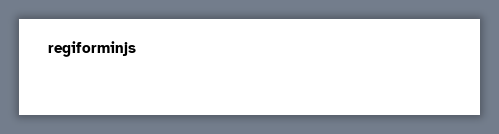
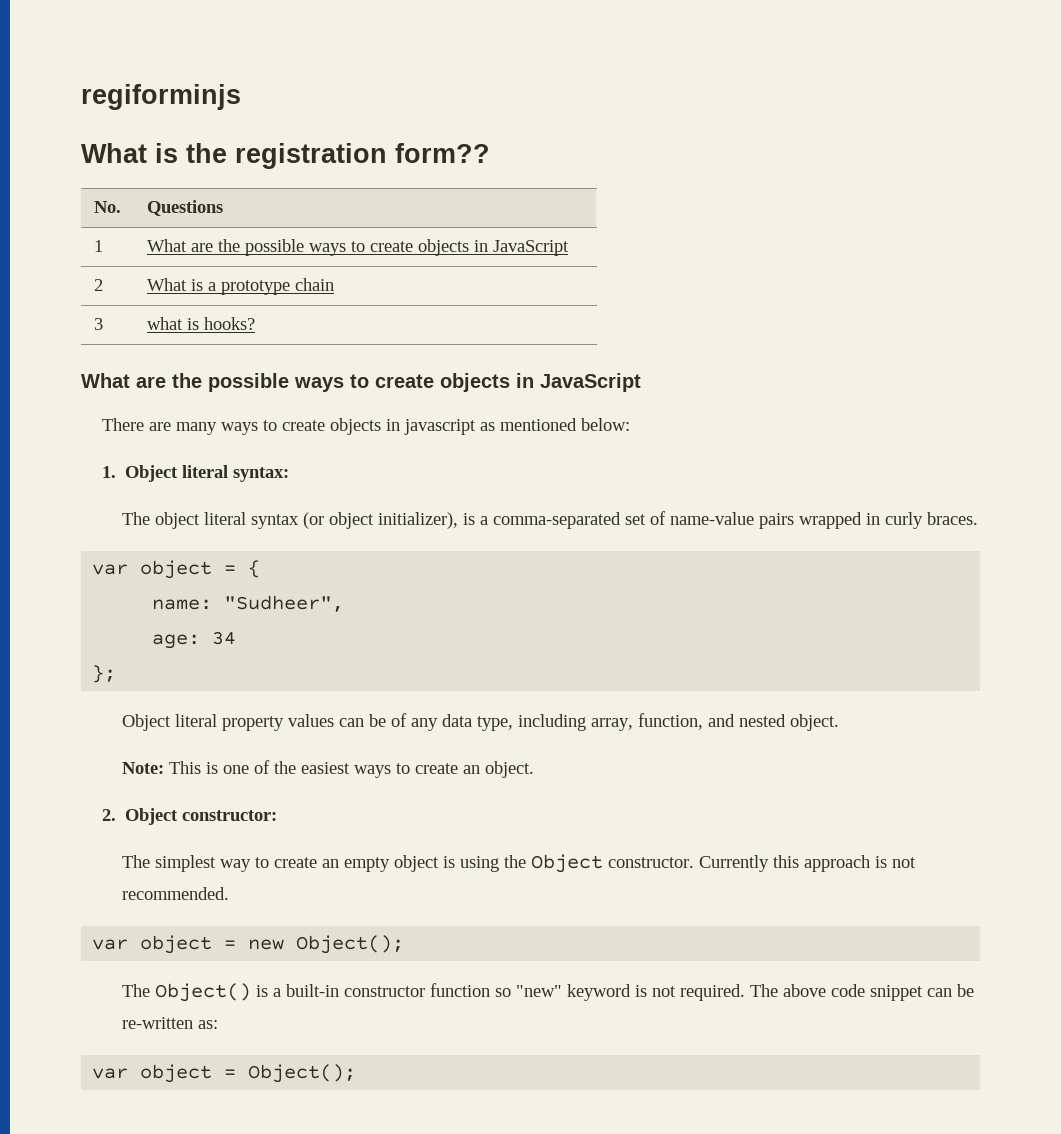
+ What is the registration form??
+ No. | Questions
+ 1 | What are the possible ways to create objects in JavaScript
+ 2 | What is a prototype chain
+ 3 | what is hooks?
+ What are the possible ways to create objects in JavaScript
+ There are many ways to create objects in javascript as mentioned below:
+ 1. Object literal syntax:
+ The object literal syntax (or object initializer), is a comma-separated set of name-value pairs wrapped in curly braces.
+ var object = {
+ name: "Sudheer",
+ age: 34
+ };
+ Object literal property values can be of any data type, including array, function, and nested object.
+ Note: This is one of the easiest ways to create an object.
+ 2. Object constructor:
+ The simplest way to create an empty object is using the Object constructor. Currently this approach is not recommended.
+ var object = new Object();
+ The Object() is a built-in constructor function so "new" keyword is not required. The above code snippet can be re-written as:
+ var object = Object();

